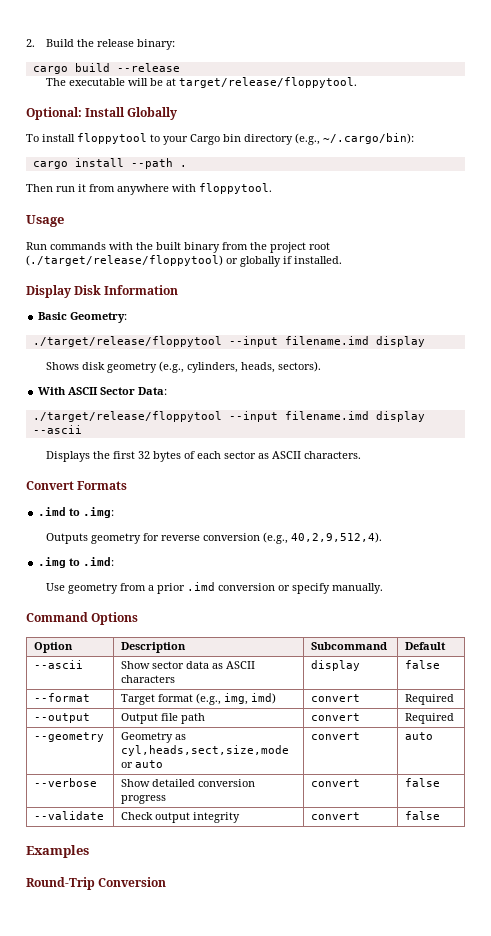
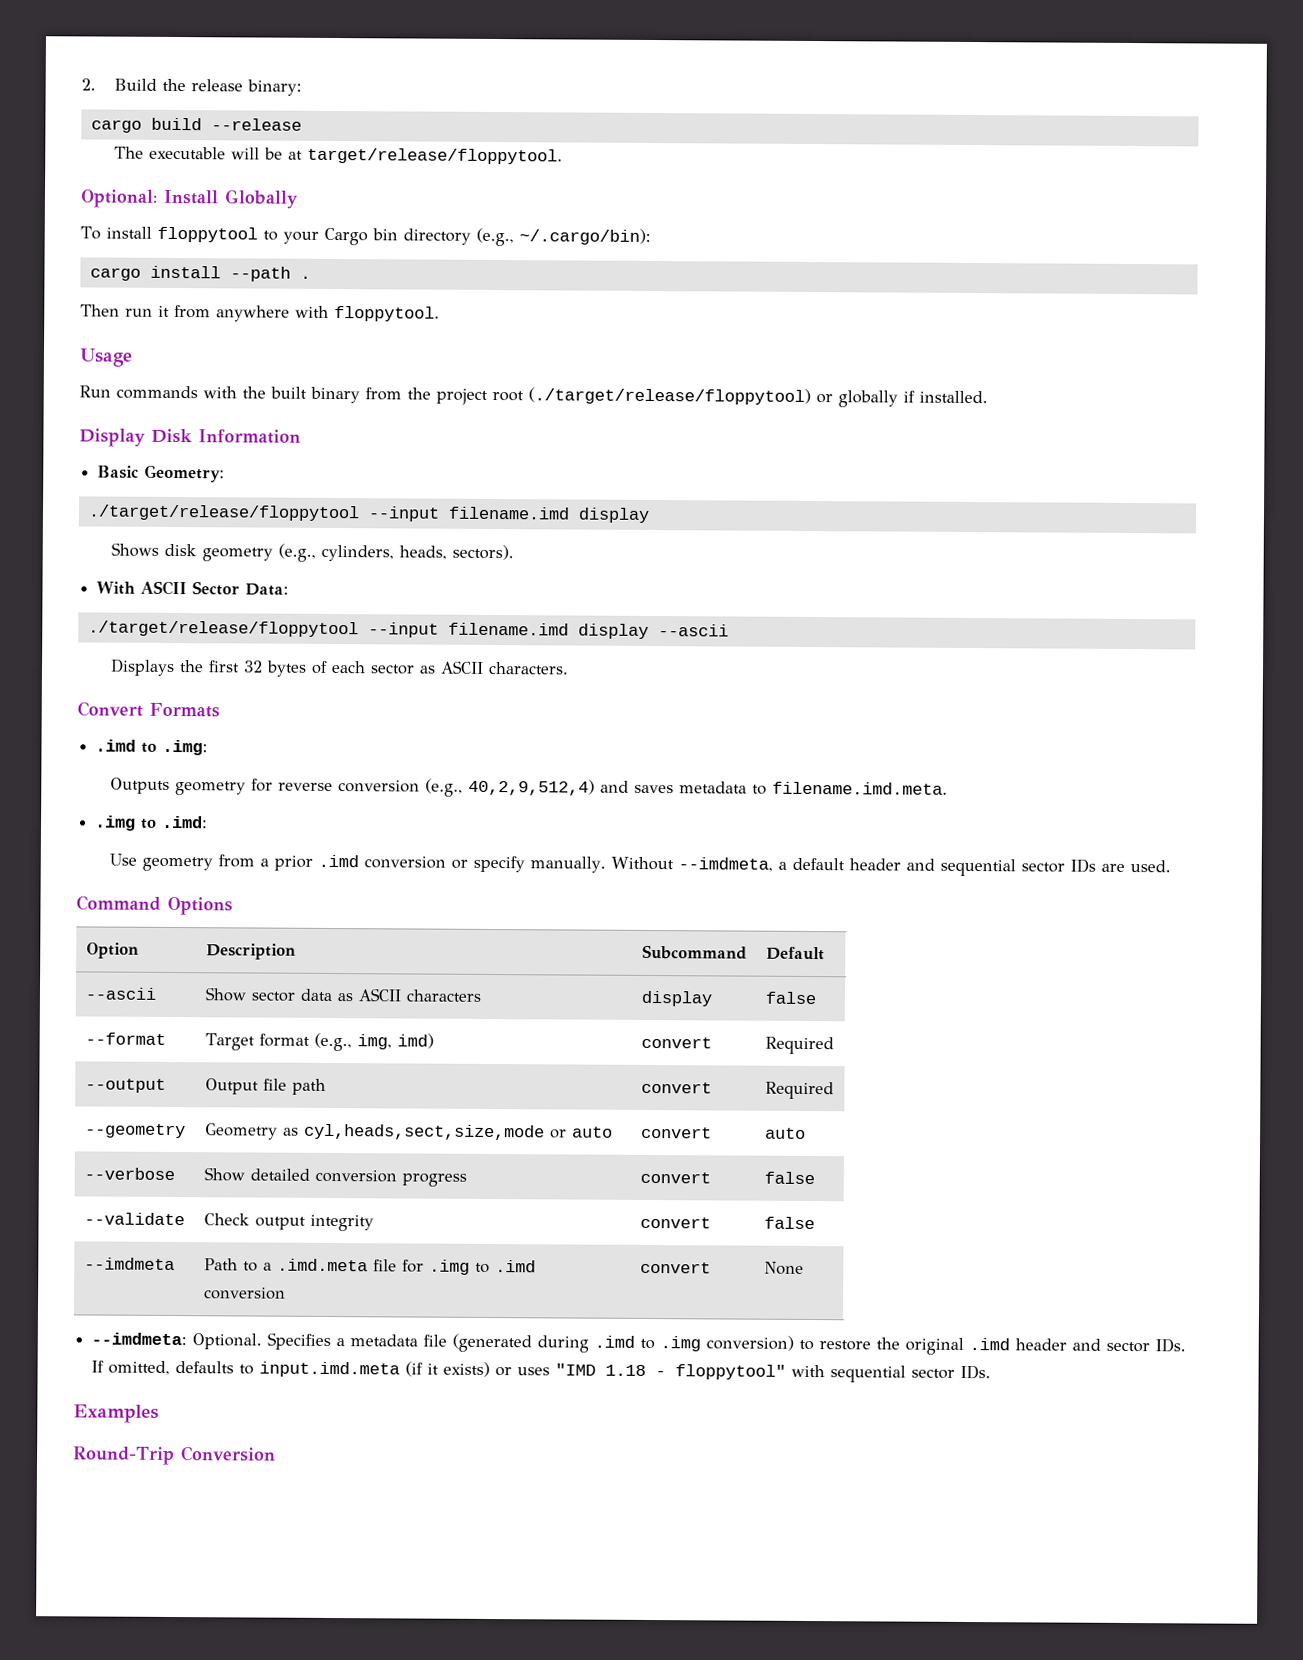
- Outputs geometry for reverse conversion (e.g., 40,2,9,512,4).
+ Outputs geometry for reverse conversion (e.g., 40,2,9,512,4) and saves metadata to filename.imd.meta.
+ Without --imdmeta, a default header and sequential sector IDs are used.
+ --imdmeta | Path to a .imd.meta file for .img to .imd conversion | convert | None
+ --imdmeta: Optional. Specifies a metadata file (generated during .imd to .img conversion) to restore the original .imd header and sector IDs. If omitted, defaults to input.imd.meta (if it exists) or uses "IMD 1.18 - floppytool" with sequential sector IDs.

